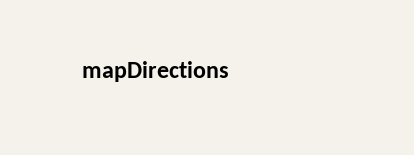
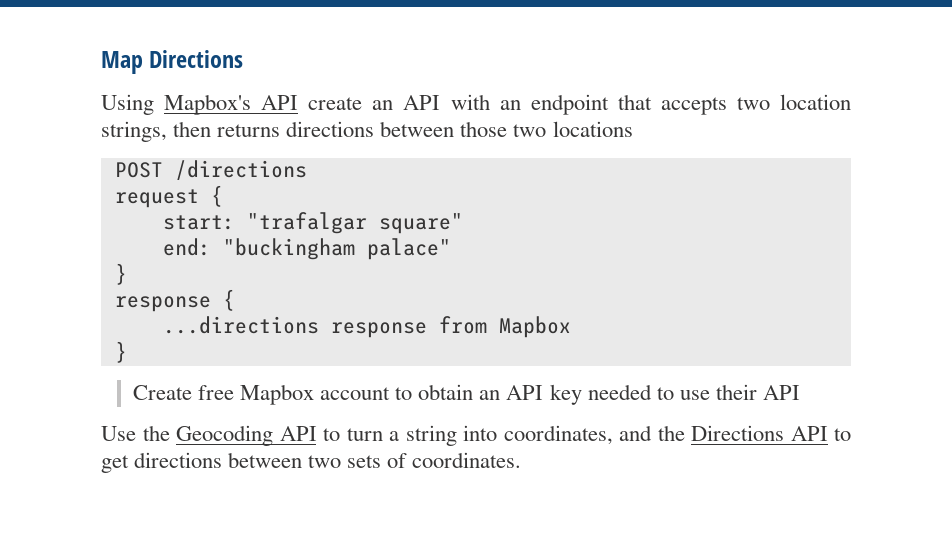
- mapDirections
+ Map Directions
+ Using Mapbox's API create an API with an endpoint that accepts two location strings, then returns directions between those two locations
+ POST /directions
+ request {
+ start: "trafalgar square"
+ end: "buckingham palace"
+ }
+ response {
+ ...directions response from Mapbox
+ }
+ Create free Mapbox account to obtain an API key needed to use their API
+ Use the Geocoding API to turn a string into coordinates, and the Directions API to get directions between two sets of coordinates.

